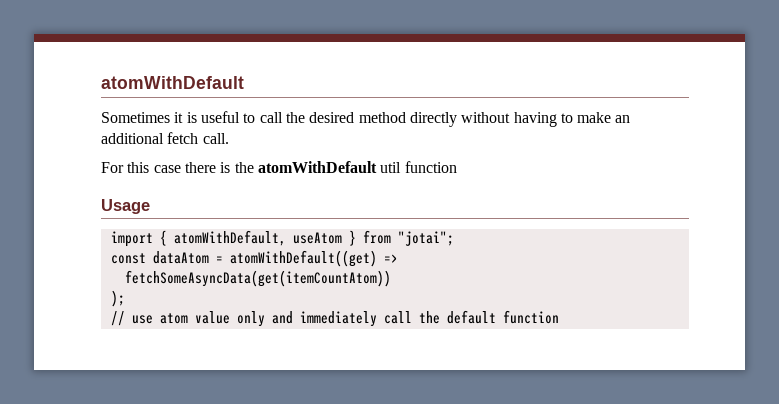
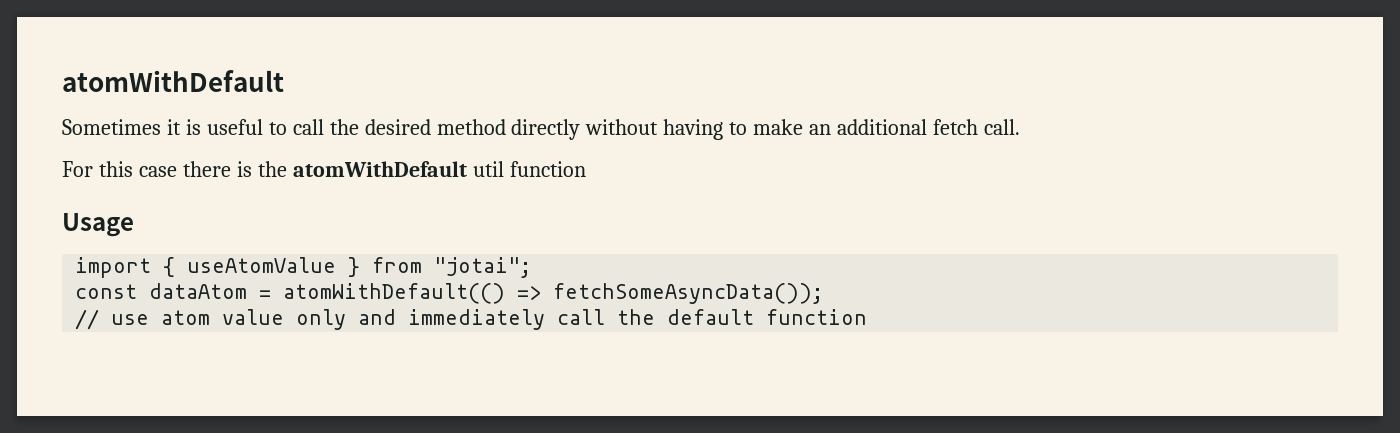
- import { atomWithDefault, useAtom } from "jotai";
+ import { useAtomValue } from "jotai";
- const dataAtom = atomWithDefault((get) =>
- fetchSomeAsyncData(get(itemCountAtom))
- );
+ const dataAtom = atomWithDefault(() => fetchSomeAsyncData());

